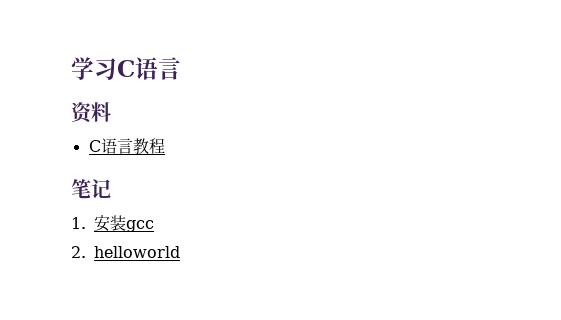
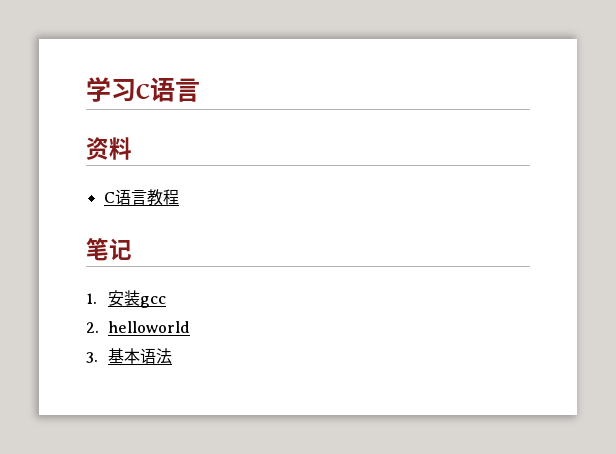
+ 3.基本语法

